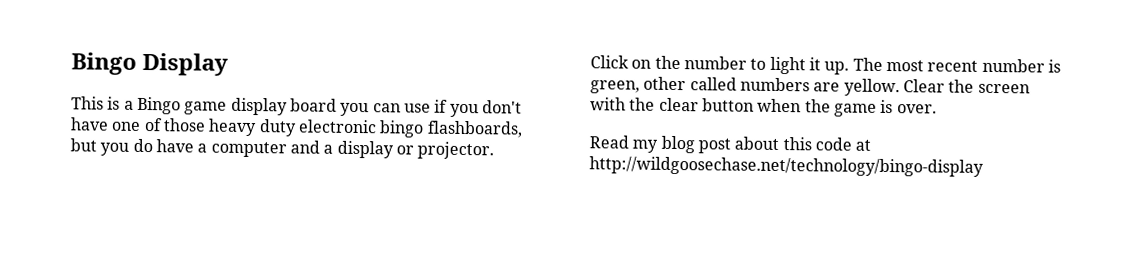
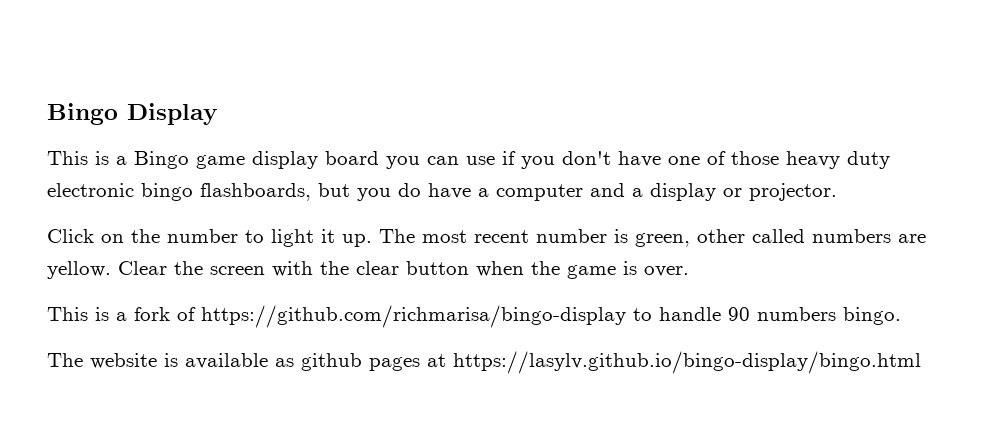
- Read my blog post about this code at http://wildgoosechase.net/technology/bingo-display
+ This is a fork of https://github.com/richmarisa/bingo-display to handle 90 numbers bingo.
+ The website is available as github pages at https://lasylv.github.io/bingo-display/bingo.html

